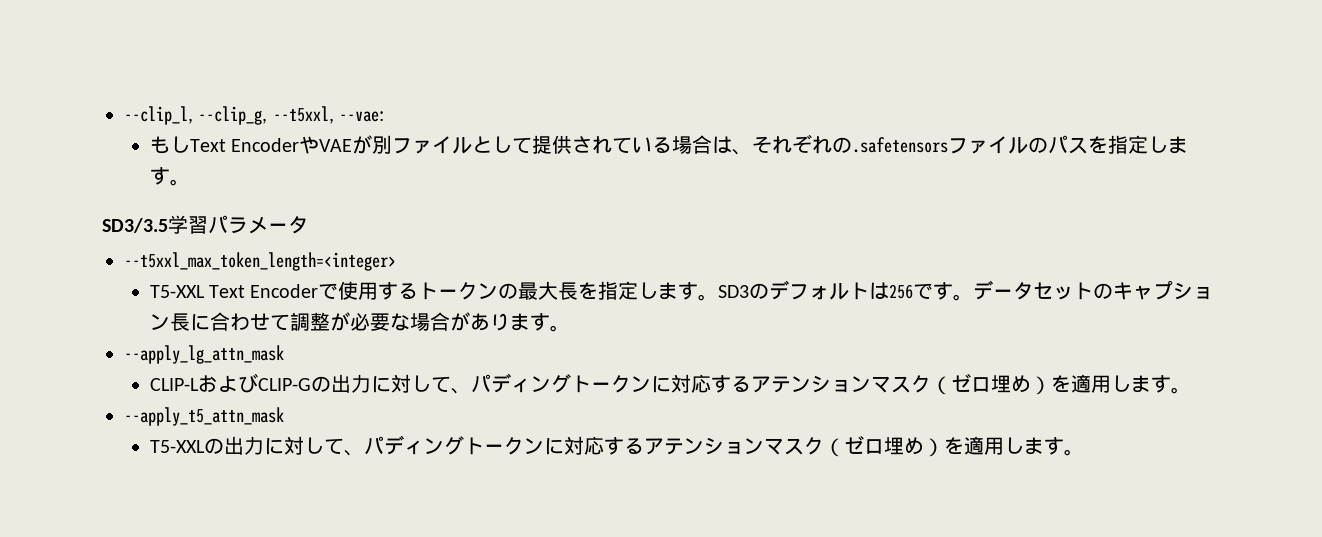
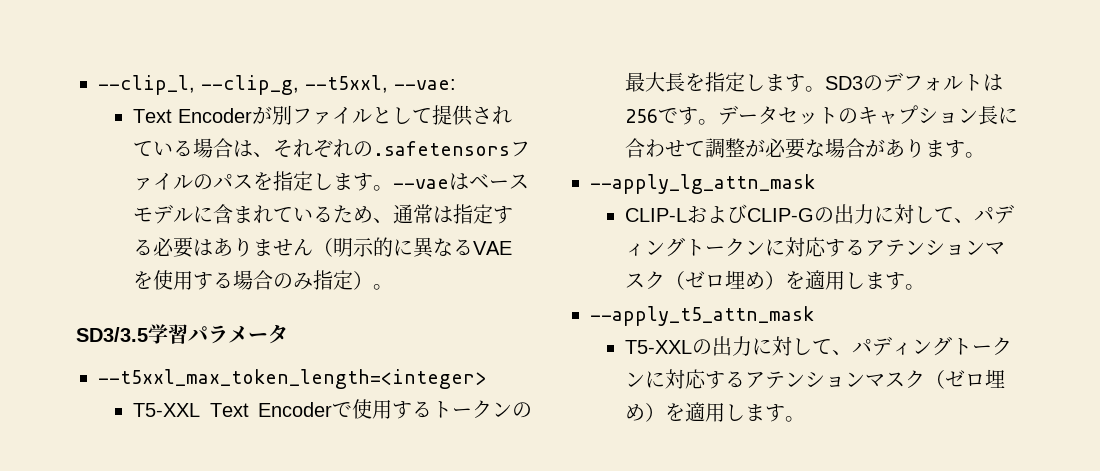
- もしText EncoderやVAEが別ファイルとして提供されている場合は、それぞれの.safetensorsファイルのパスを指定します。
+ Text Encoderが別ファイルとして提供されている場合は、それぞれの.safetensorsファイルのパスを指定します。--vaeはベースモデルに含まれているため、通常は指定する必要はありません（明示的に異なるVAEを使用する場合のみ指定）。

